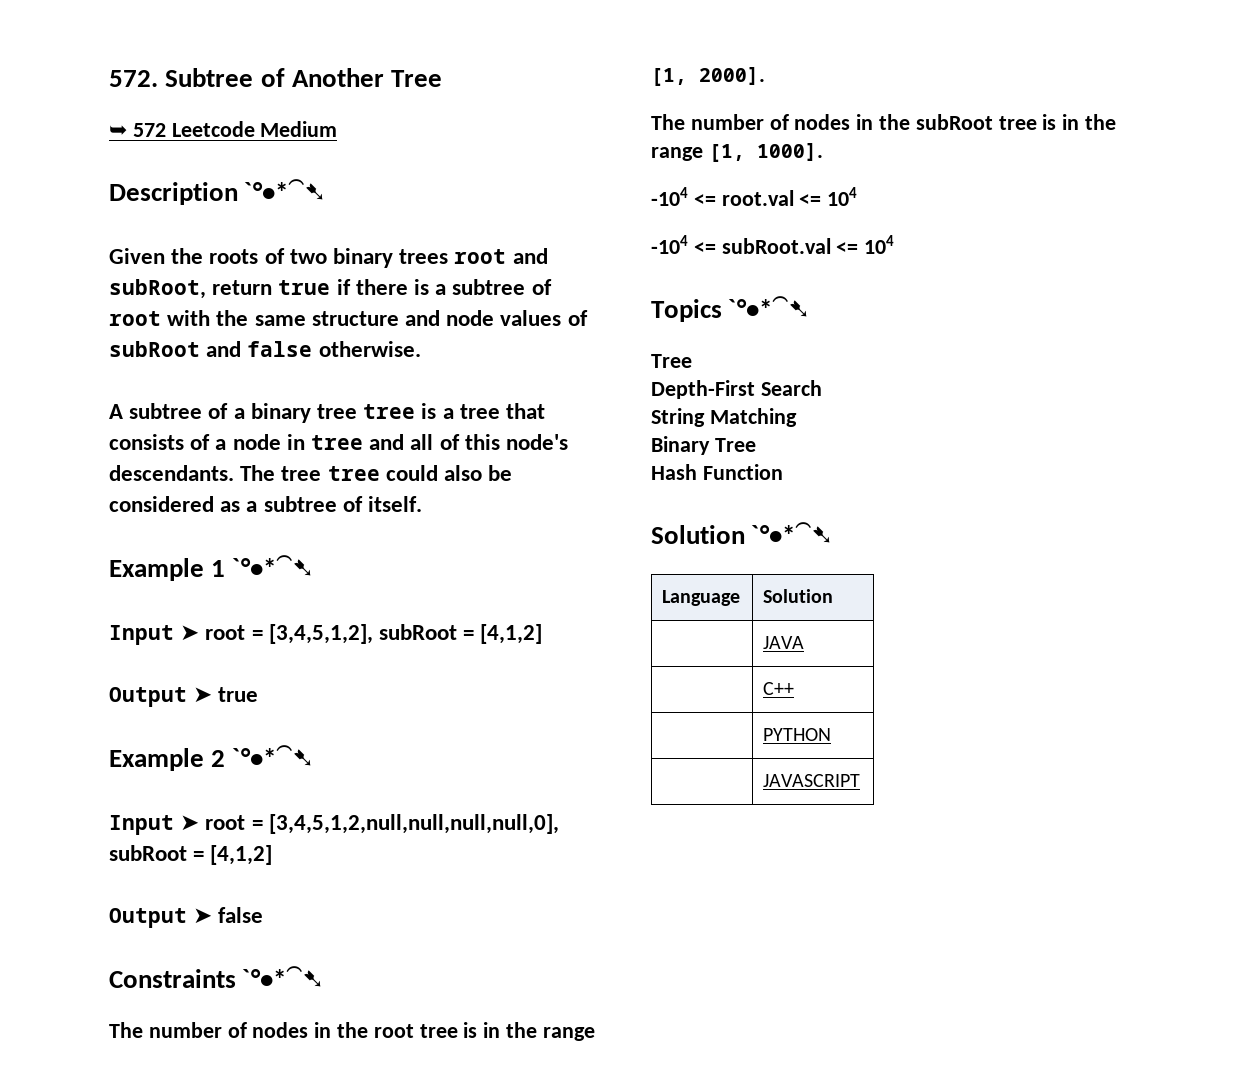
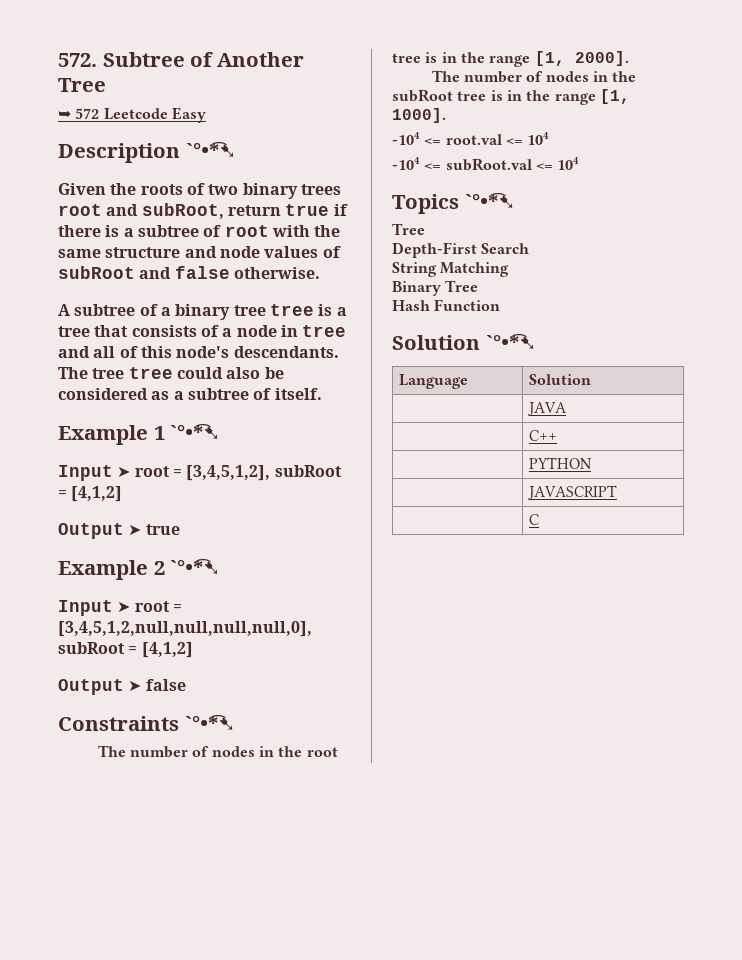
- ➥ 572 Leetcode Medium
+ ➥ 572 Leetcode Easy
+ | C

